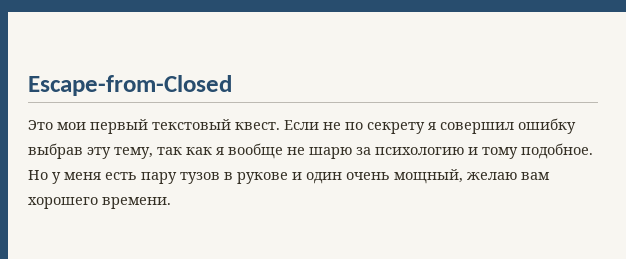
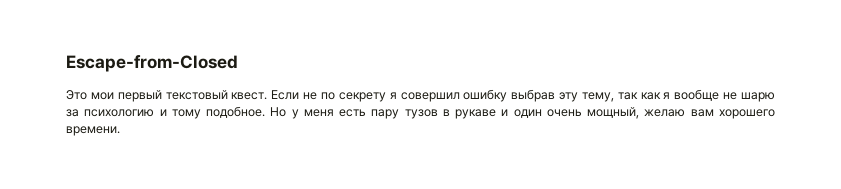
- Но у меня есть пару тузов в рукове и один очень мощный, желаю вам хорошего времени.
+ Но у меня есть пару тузов в рукаве и один очень мощный, желаю вам хорошего времени.

